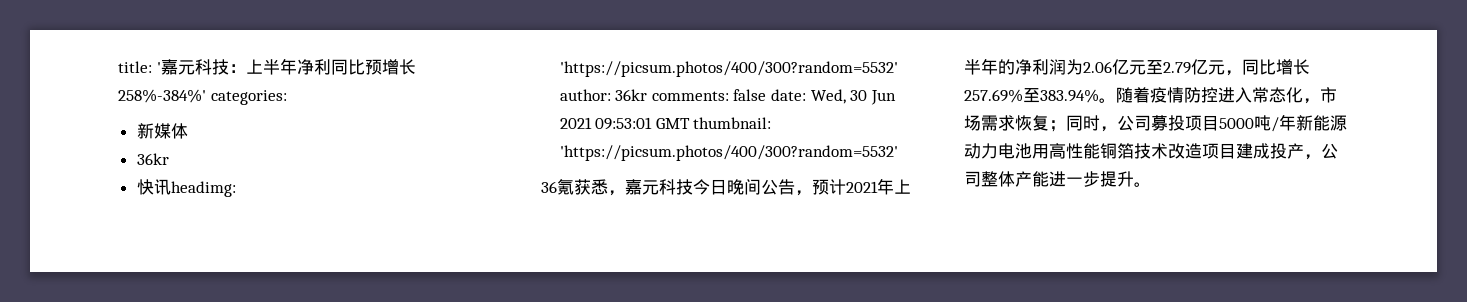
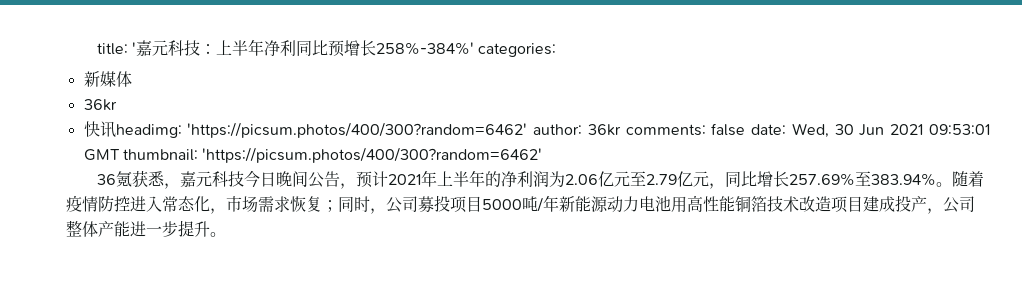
- 快讯headimg: 'https://picsum.photos/400/300?random=5532' author: 36kr comments: false date: Wed, 30 Jun 2021 09:53:01 GMT thumbnail: 'https://picsum.photos/400/300?random=5532'
+ 快讯headimg: 'https://picsum.photos/400/300?random=6462' author: 36kr comments: false date: Wed, 30 Jun 2021 09:53:01 GMT thumbnail: 'https://picsum.photos/400/300?random=6462'

